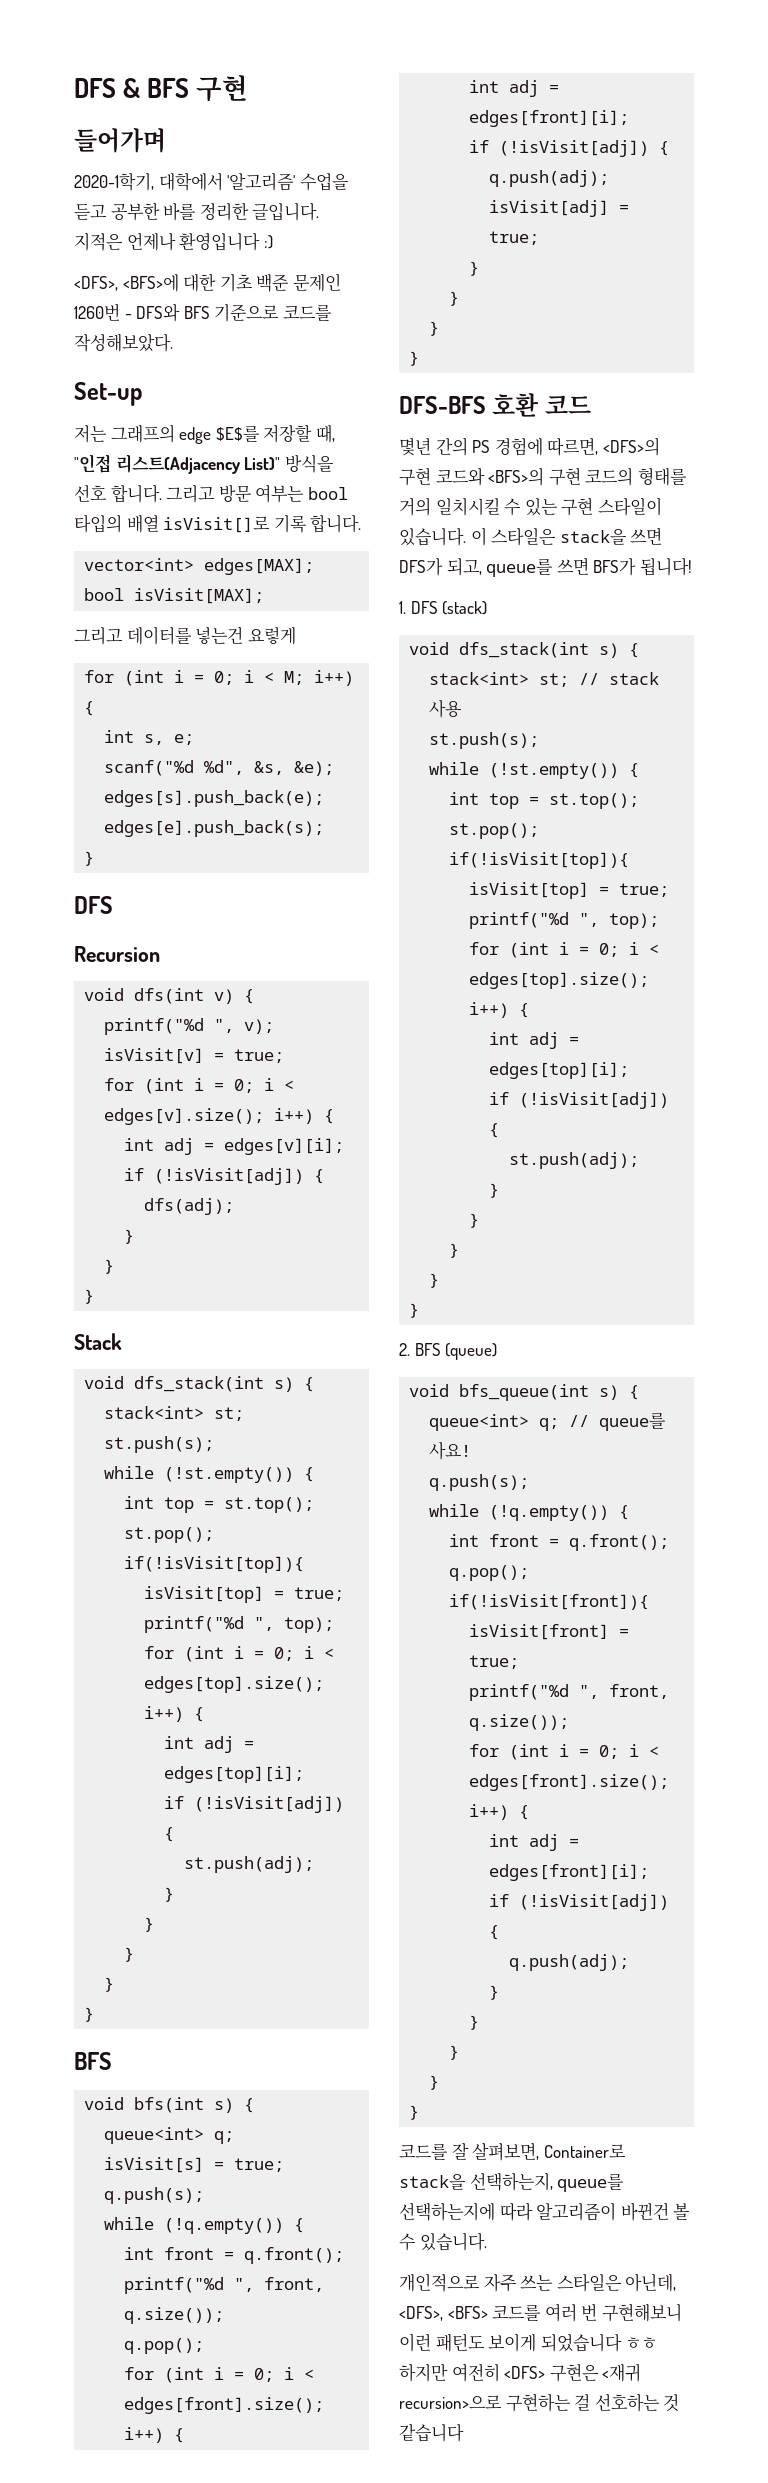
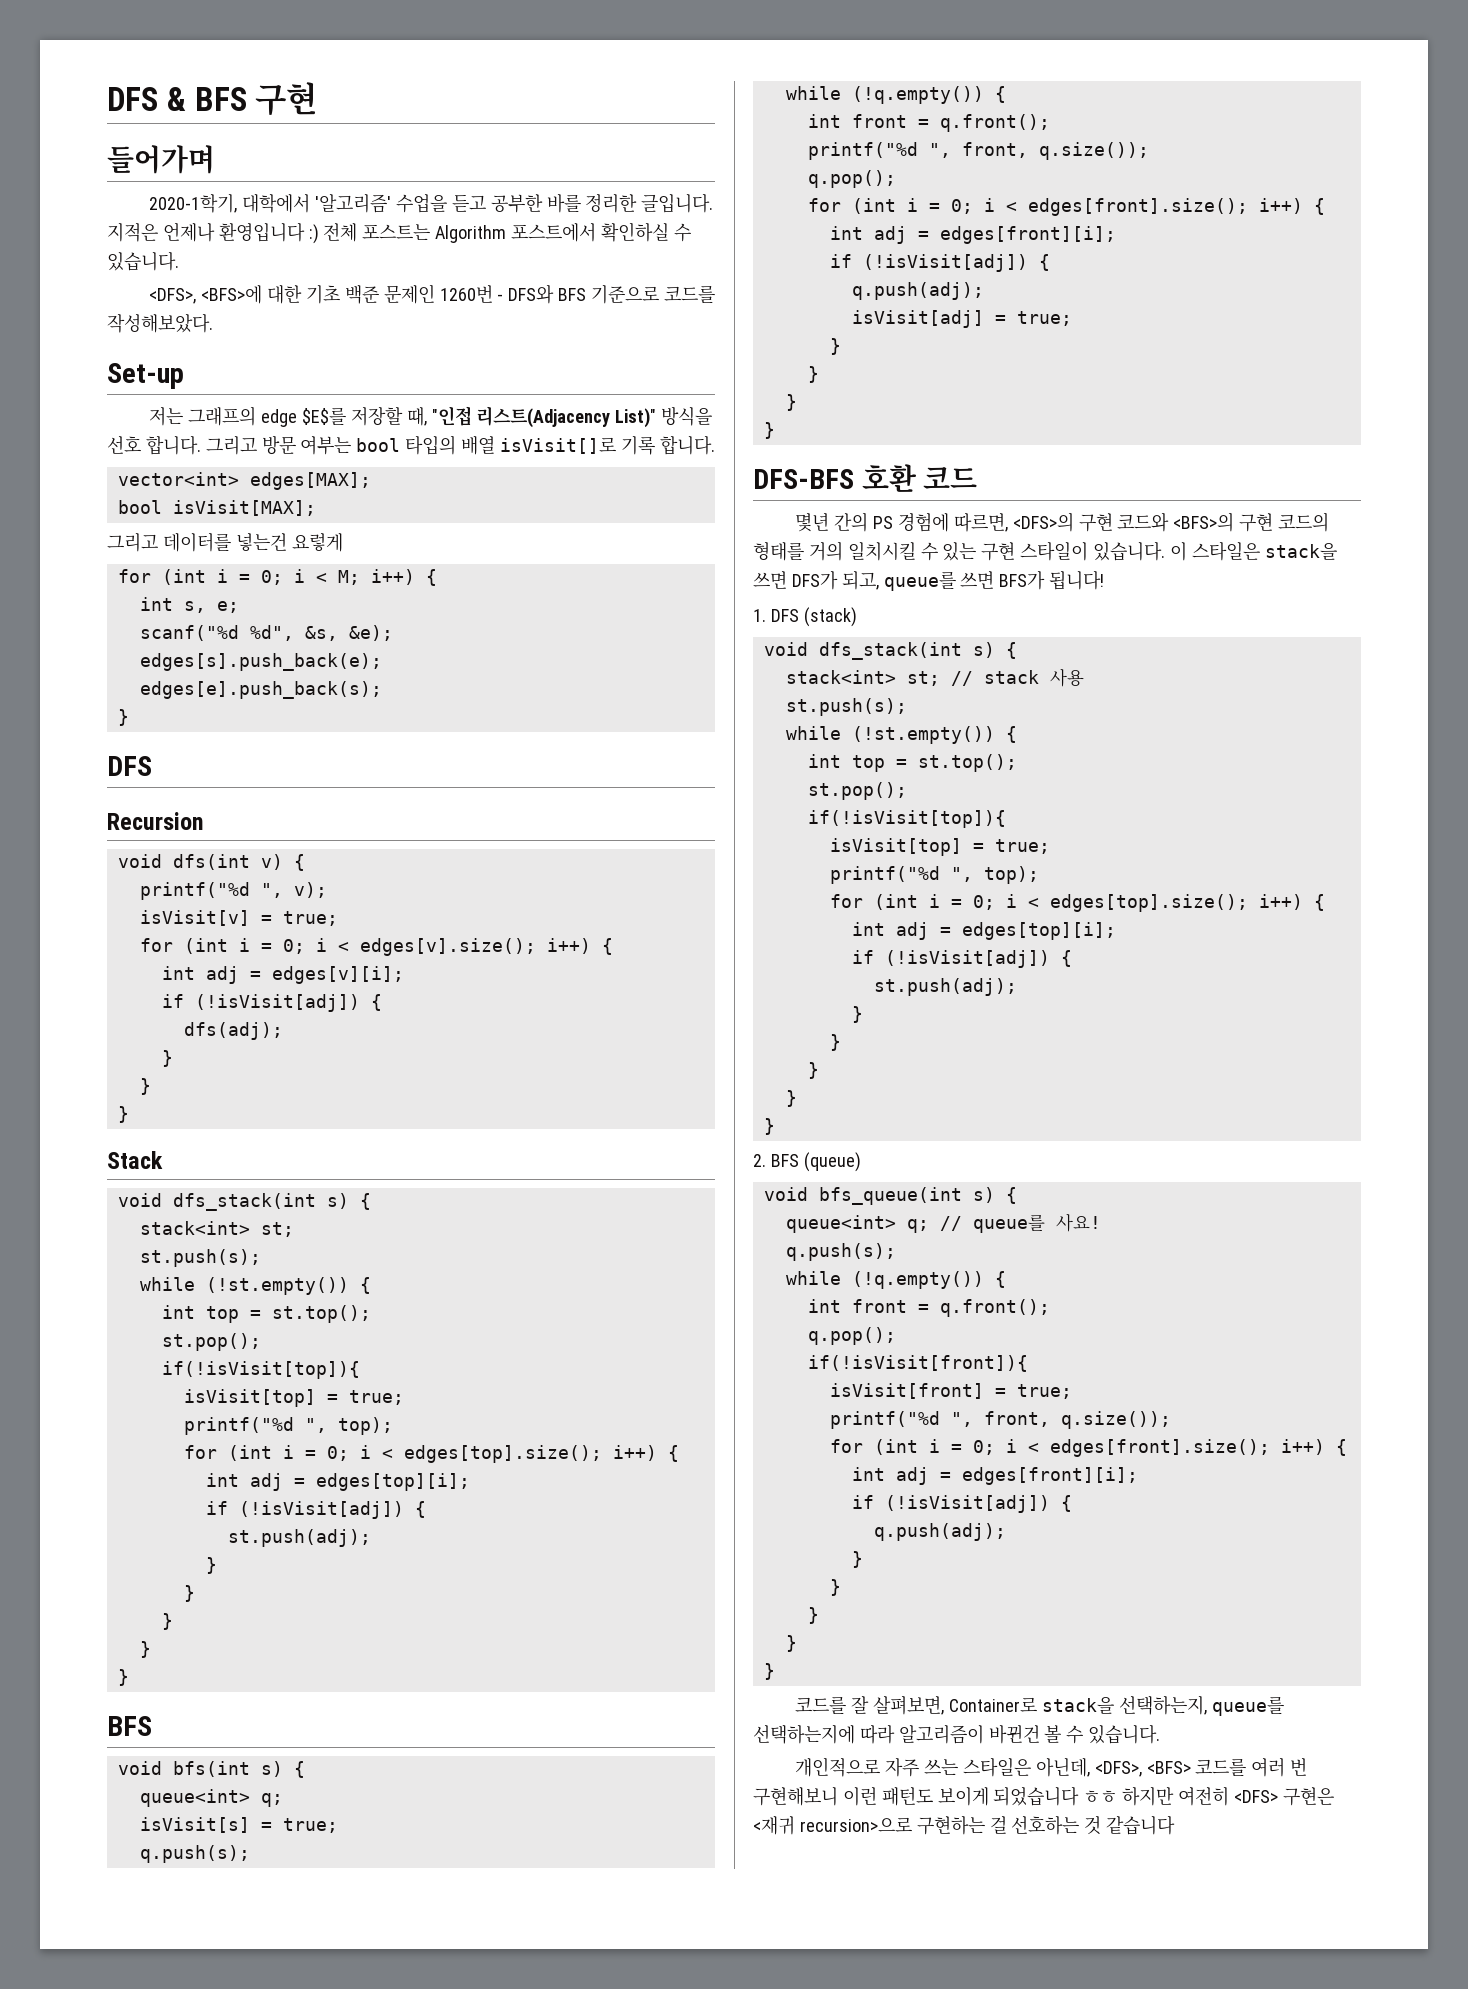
- 지적은 언제나 환영입니다 :)
+ 지적은 언제나 환영입니다 :) 전체 포스트는 Algorithm 포스트에서 확인하실 수 있습니다.

